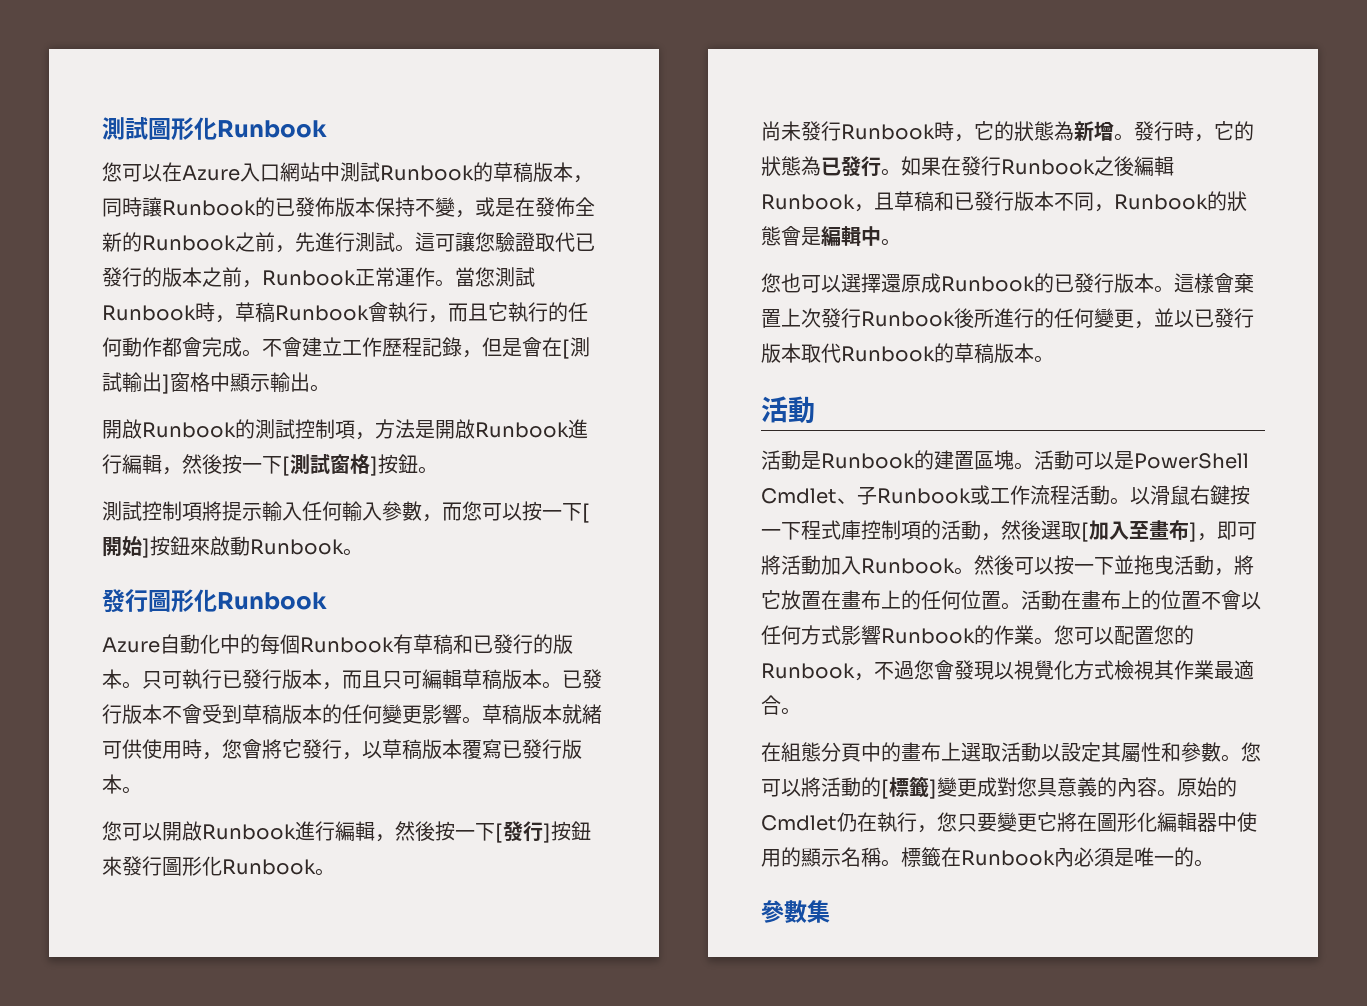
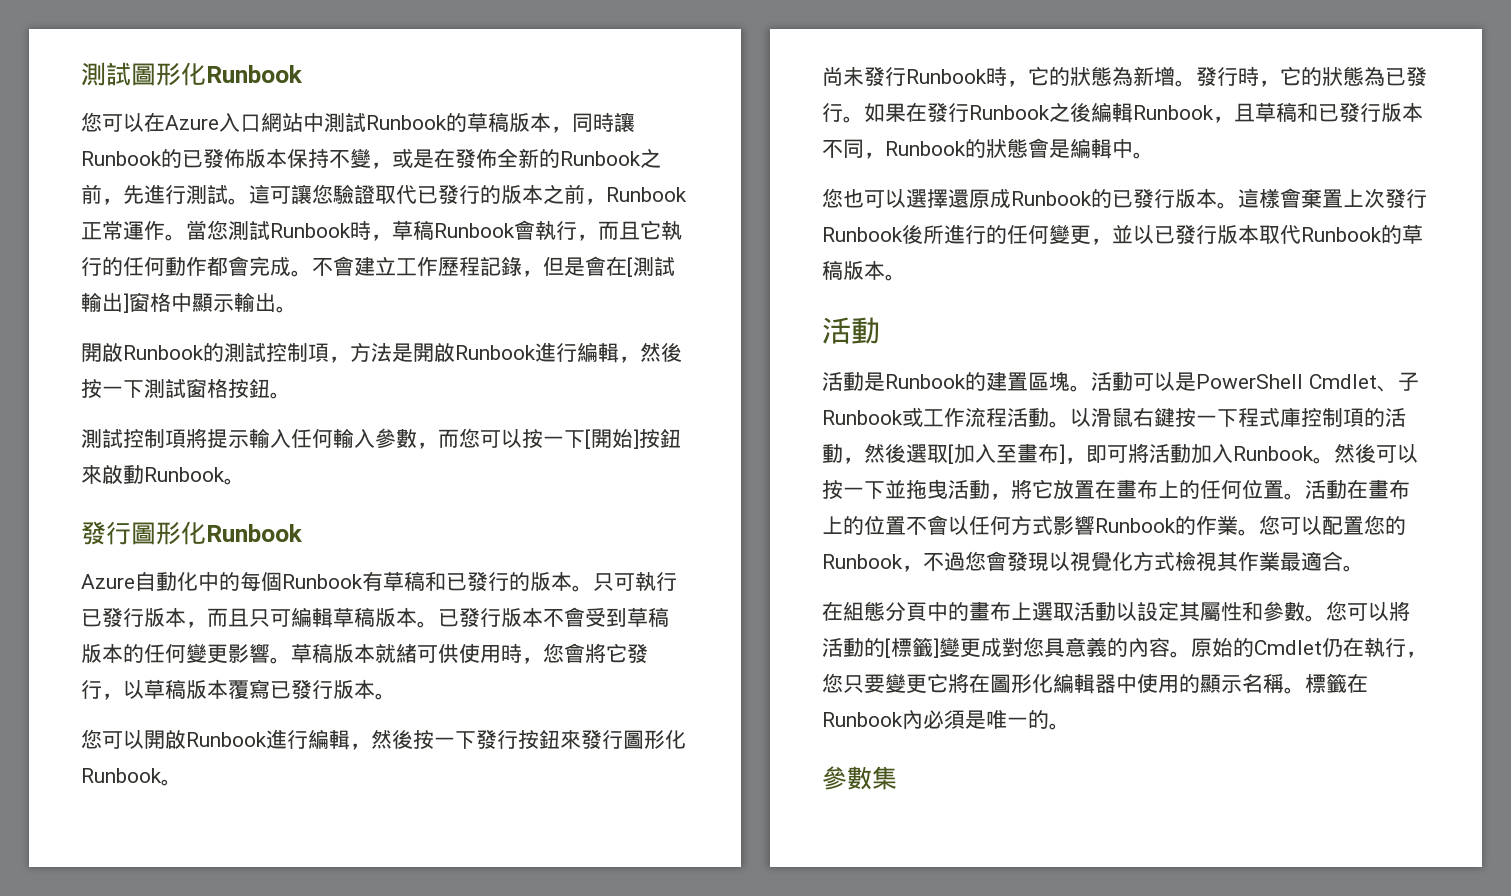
- 開啟Runbook的測試控制項，方法是開啟Runbook進行編輯，然後按一下[測試窗格]按鈕。
+ 開啟Runbook的測試控制項，方法是開啟Runbook進行編輯，然後按一下測試窗格按鈕。
- 您可以開啟Runbook進行編輯，然後按一下[發行]按鈕來發行圖形化Runbook。
+ 您可以開啟Runbook進行編輯，然後按一下發行按鈕來發行圖形化Runbook。

